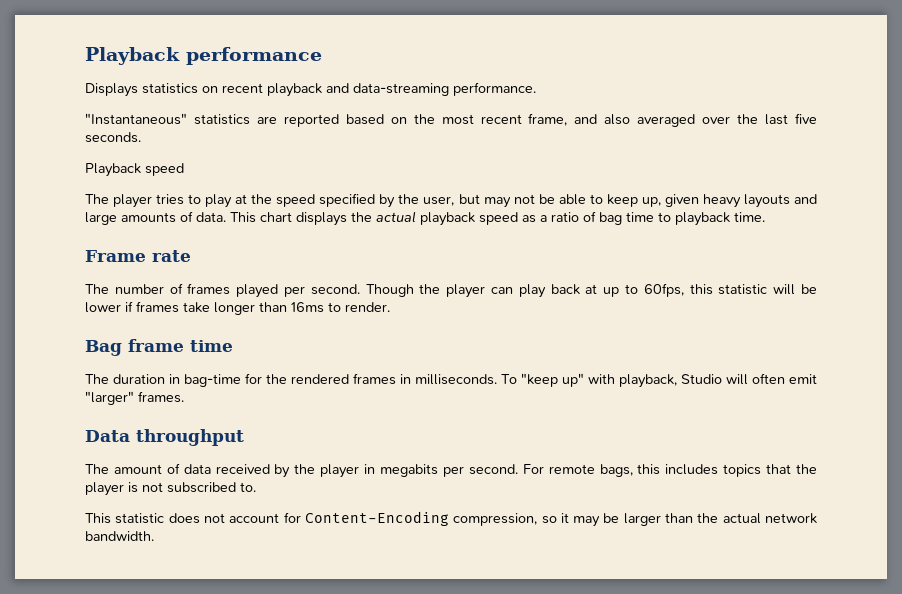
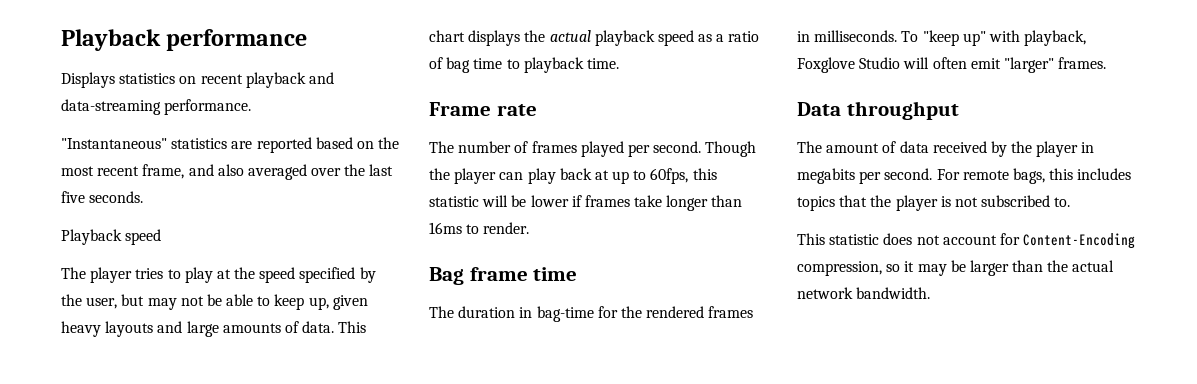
- To "keep up" with playback, Studio will often emit "larger" frames.
+ To "keep up" with playback, Foxglove Studio will often emit "larger" frames.

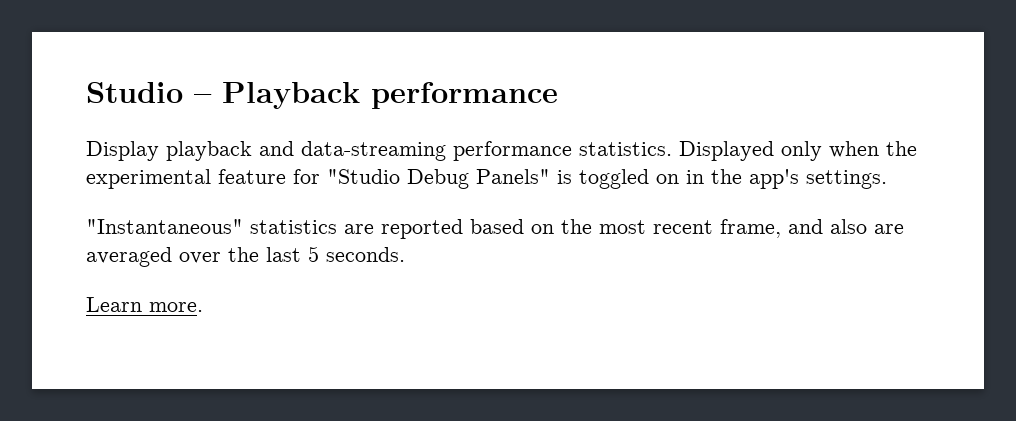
- Playback performance
+ Studio – Playback performance
- Displays statistics on recent playback and data-streaming performance.
+ Display playback and data-streaming performance statistics. Displayed only when the experimental feature for "Studio Debug Panels" is toggled on in the app's settings.
- "Instantaneous" statistics are reported based on the most recent frame, and also averaged over the last five seconds.
+ "Instantaneous" statistics are reported based on the most recent frame, and also are averaged over the last 5 seconds.
- Playback speed
- The player tries to play at the speed specified by the user, but may not be able to keep up, given heavy layouts and large amounts of data. This chart displays the actual playback speed as a ratio of bag time to playback time.
- Frame rate
- The number of frames played per second. Though the player can play back at up to 60fps, this statistic will be lower if frames take longer than 16ms to render.
- Bag frame time
- The duration in bag-time for the rendered frames in milliseconds. To "keep up" with playback, Foxglove Studio will often emit "larger" frames.
- Data throughput
- The amount of data received by the player in megabits per second. For remote bags, this includes topics that the player is not subscribed to.
- This statistic does not account for Content-Encoding compression, so it may be larger than the actual network bandwidth.
+ Learn more.

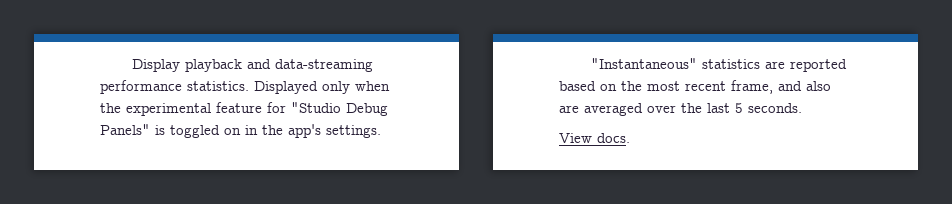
- Studio – Playback performance
- Learn more.
+ View docs.

